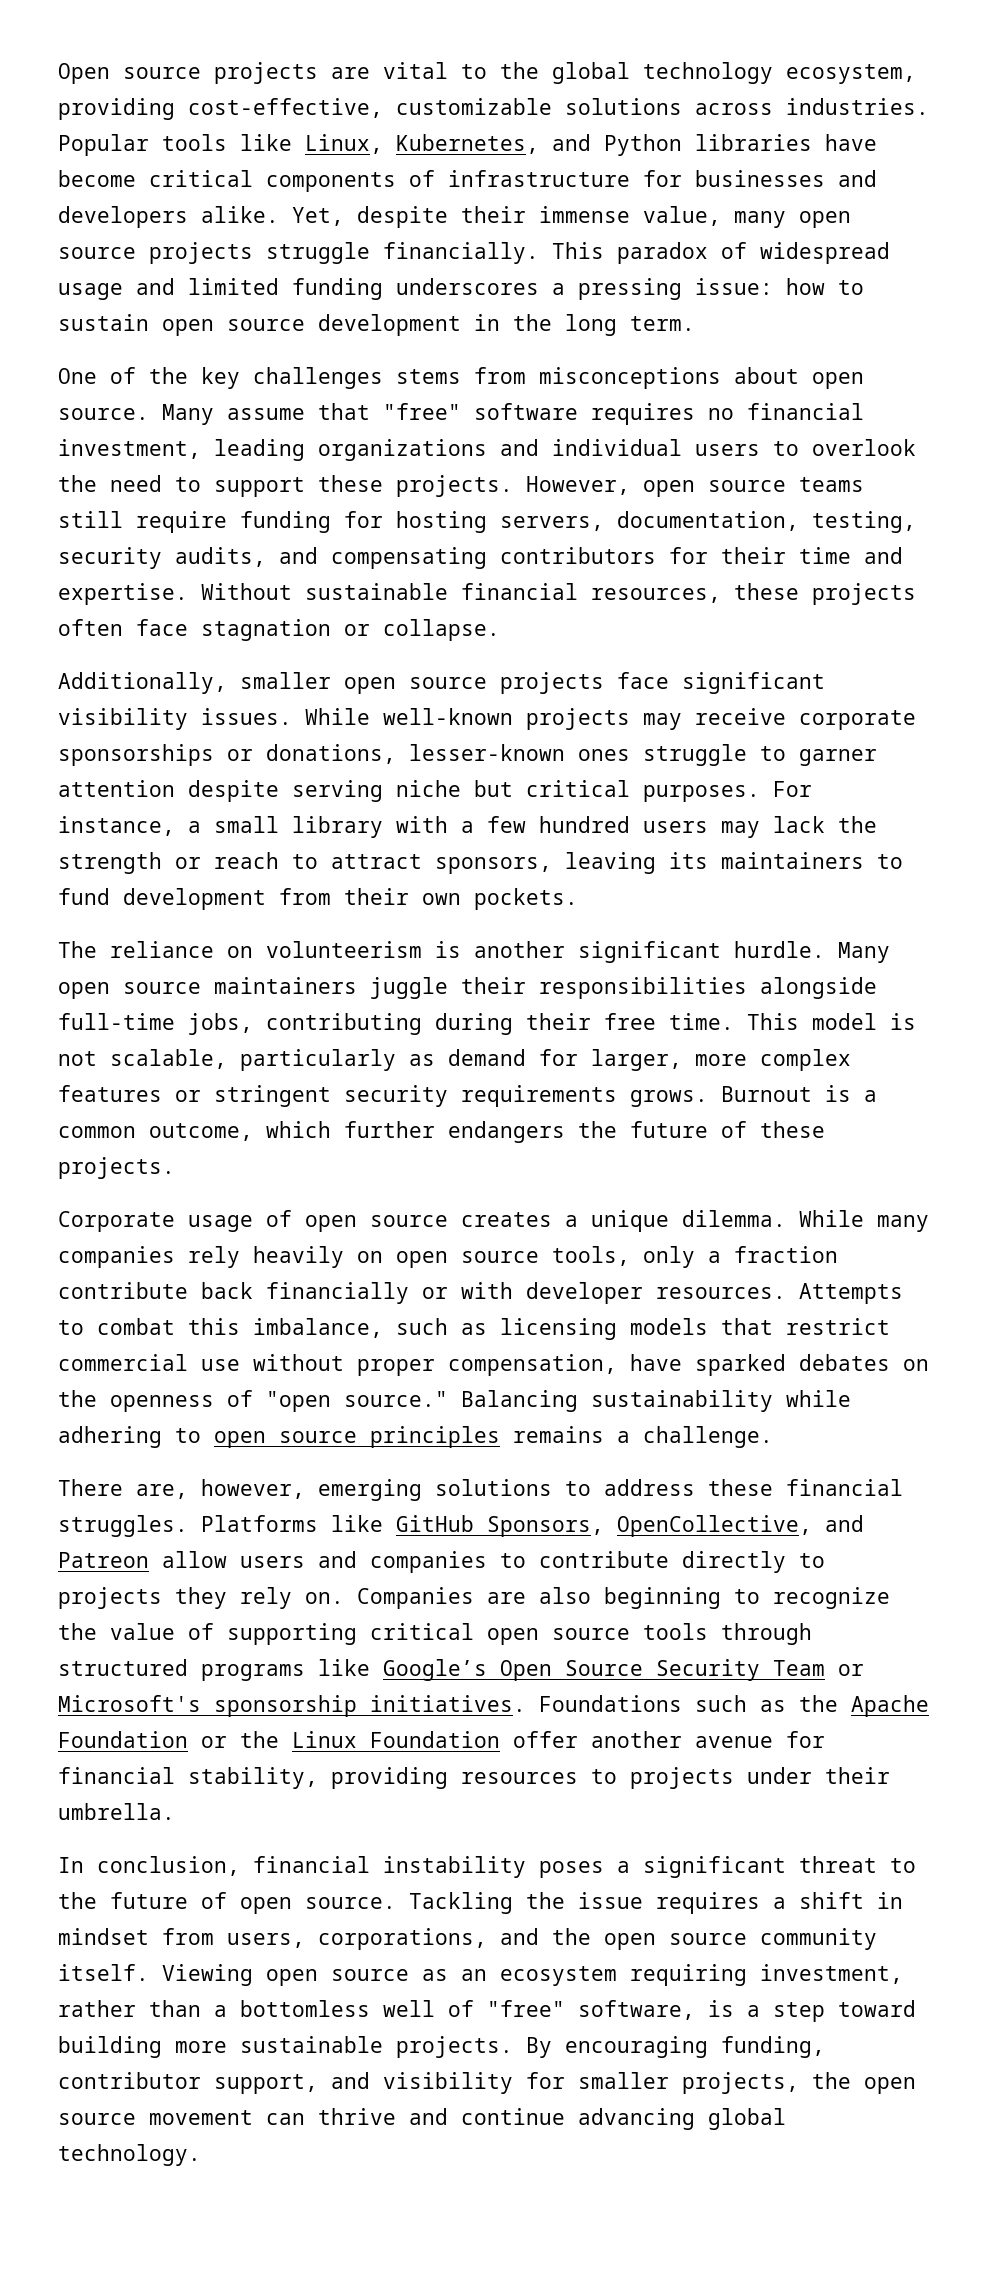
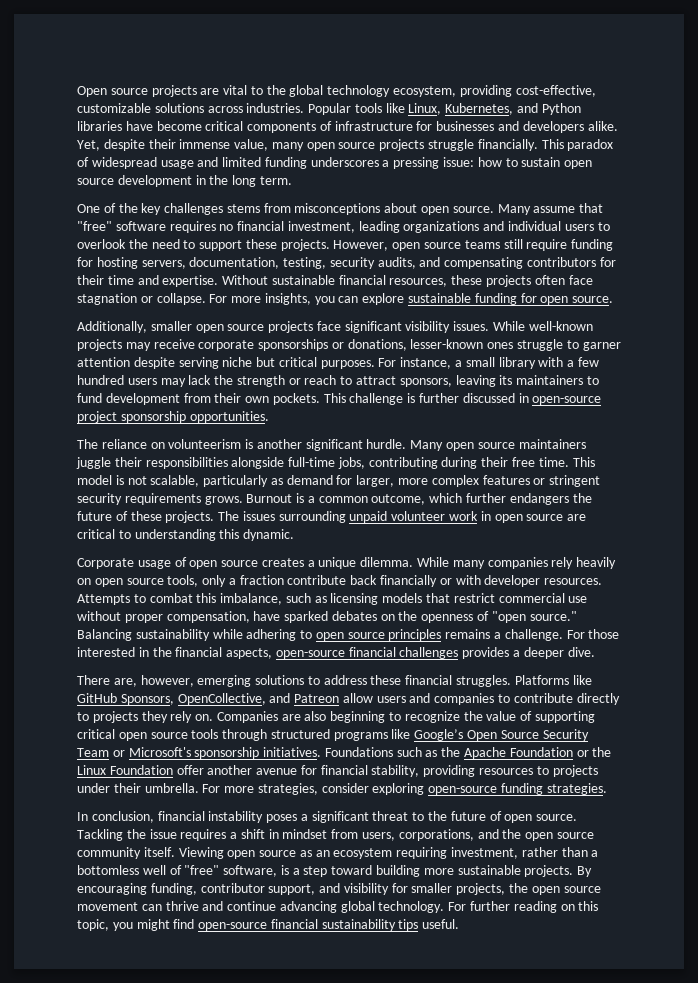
+ For more insights, you can explore sustainable funding for open source.
+ This challenge is further discussed in open-source project sponsorship opportunities.
+ The issues surrounding unpaid volunteer work in open source are critical to understanding this dynamic.
+ For those interested in the financial aspects, open-source financial challenges provides a deeper dive.
+ For more strategies, consider exploring open-source funding strategies.
+ For further reading on this topic, you might find open-source financial sustainability tips useful.

